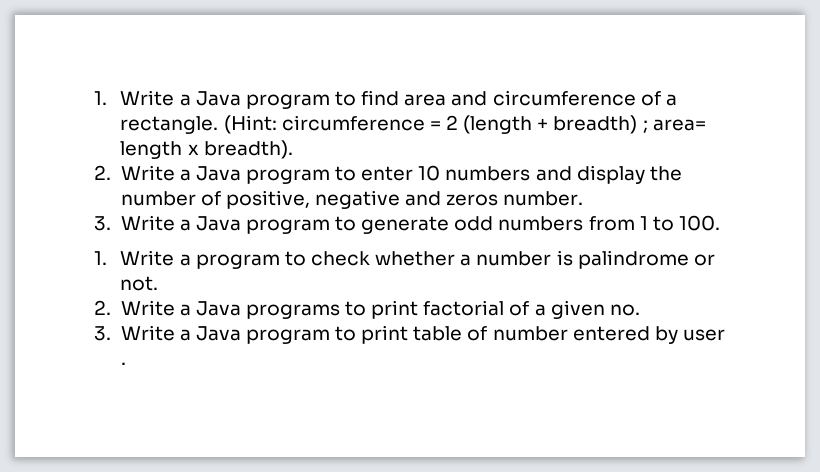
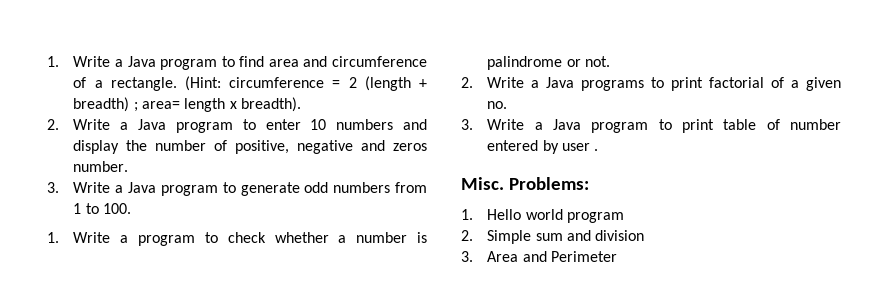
+ Misc. Problems:
+ 1. Hello world program
+ 2. Simple sum and division
+ 3. Area and Perimeter

